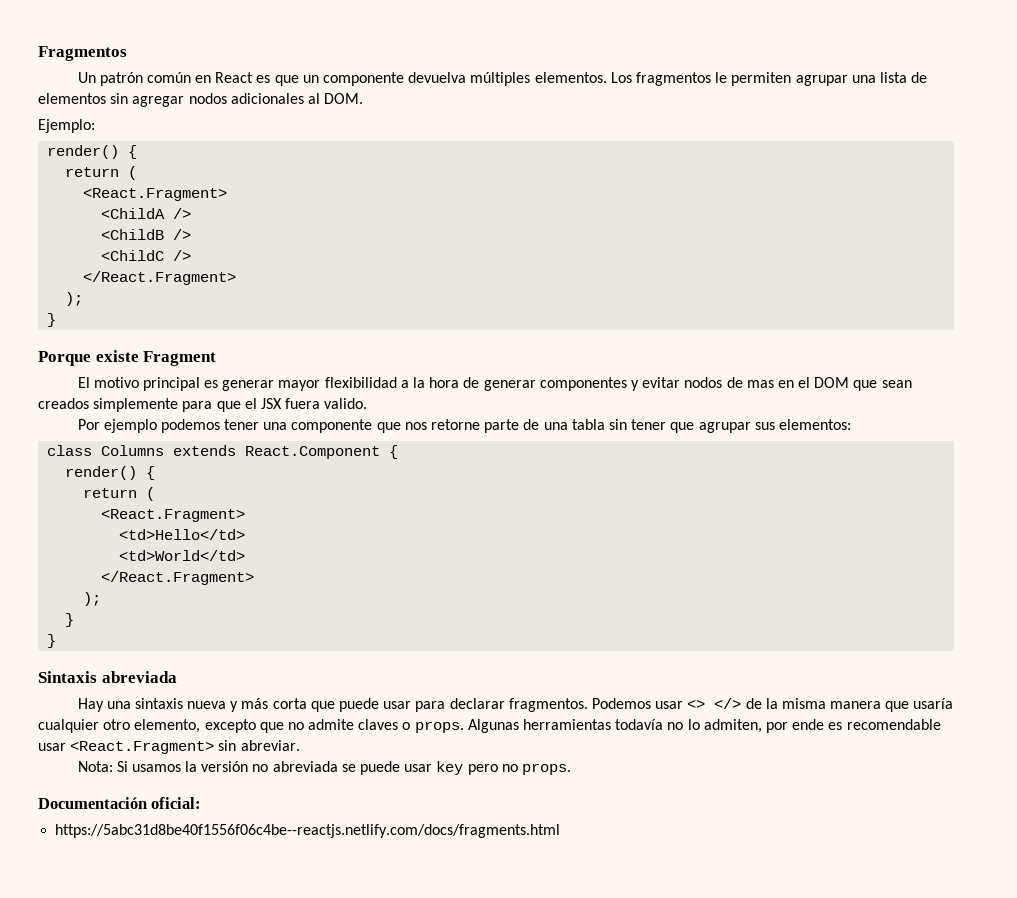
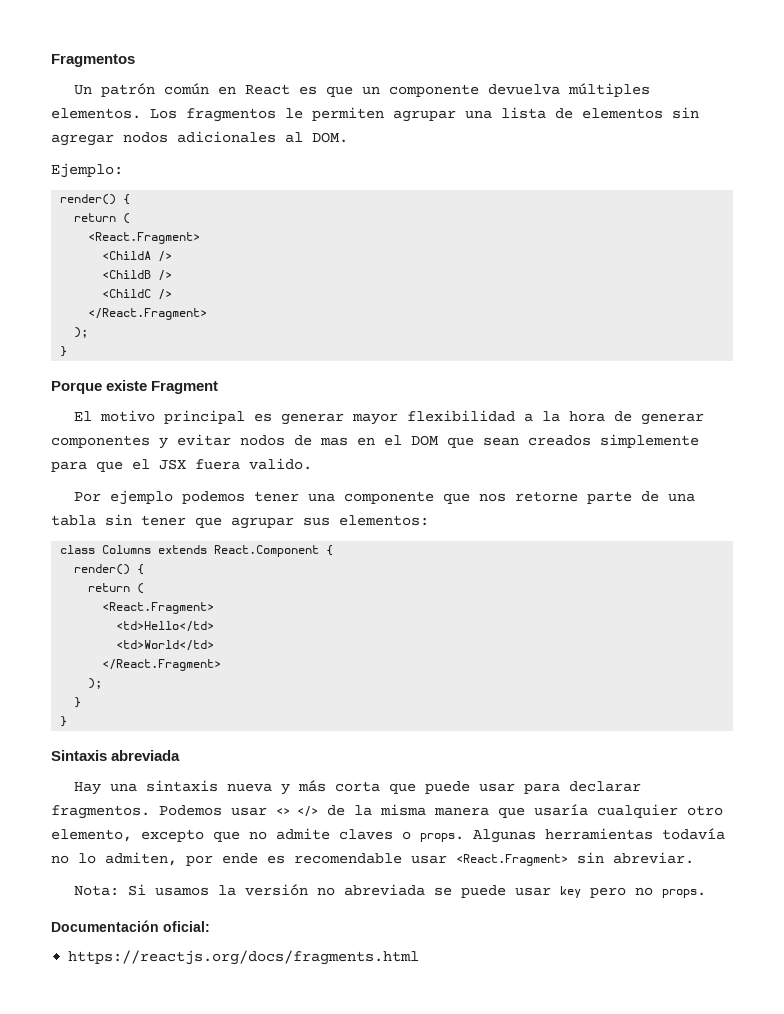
- https://5abc31d8be40f1556f06c4be--reactjs.netlify.com/docs/fragments.html
+ https://reactjs.org/docs/fragments.html

